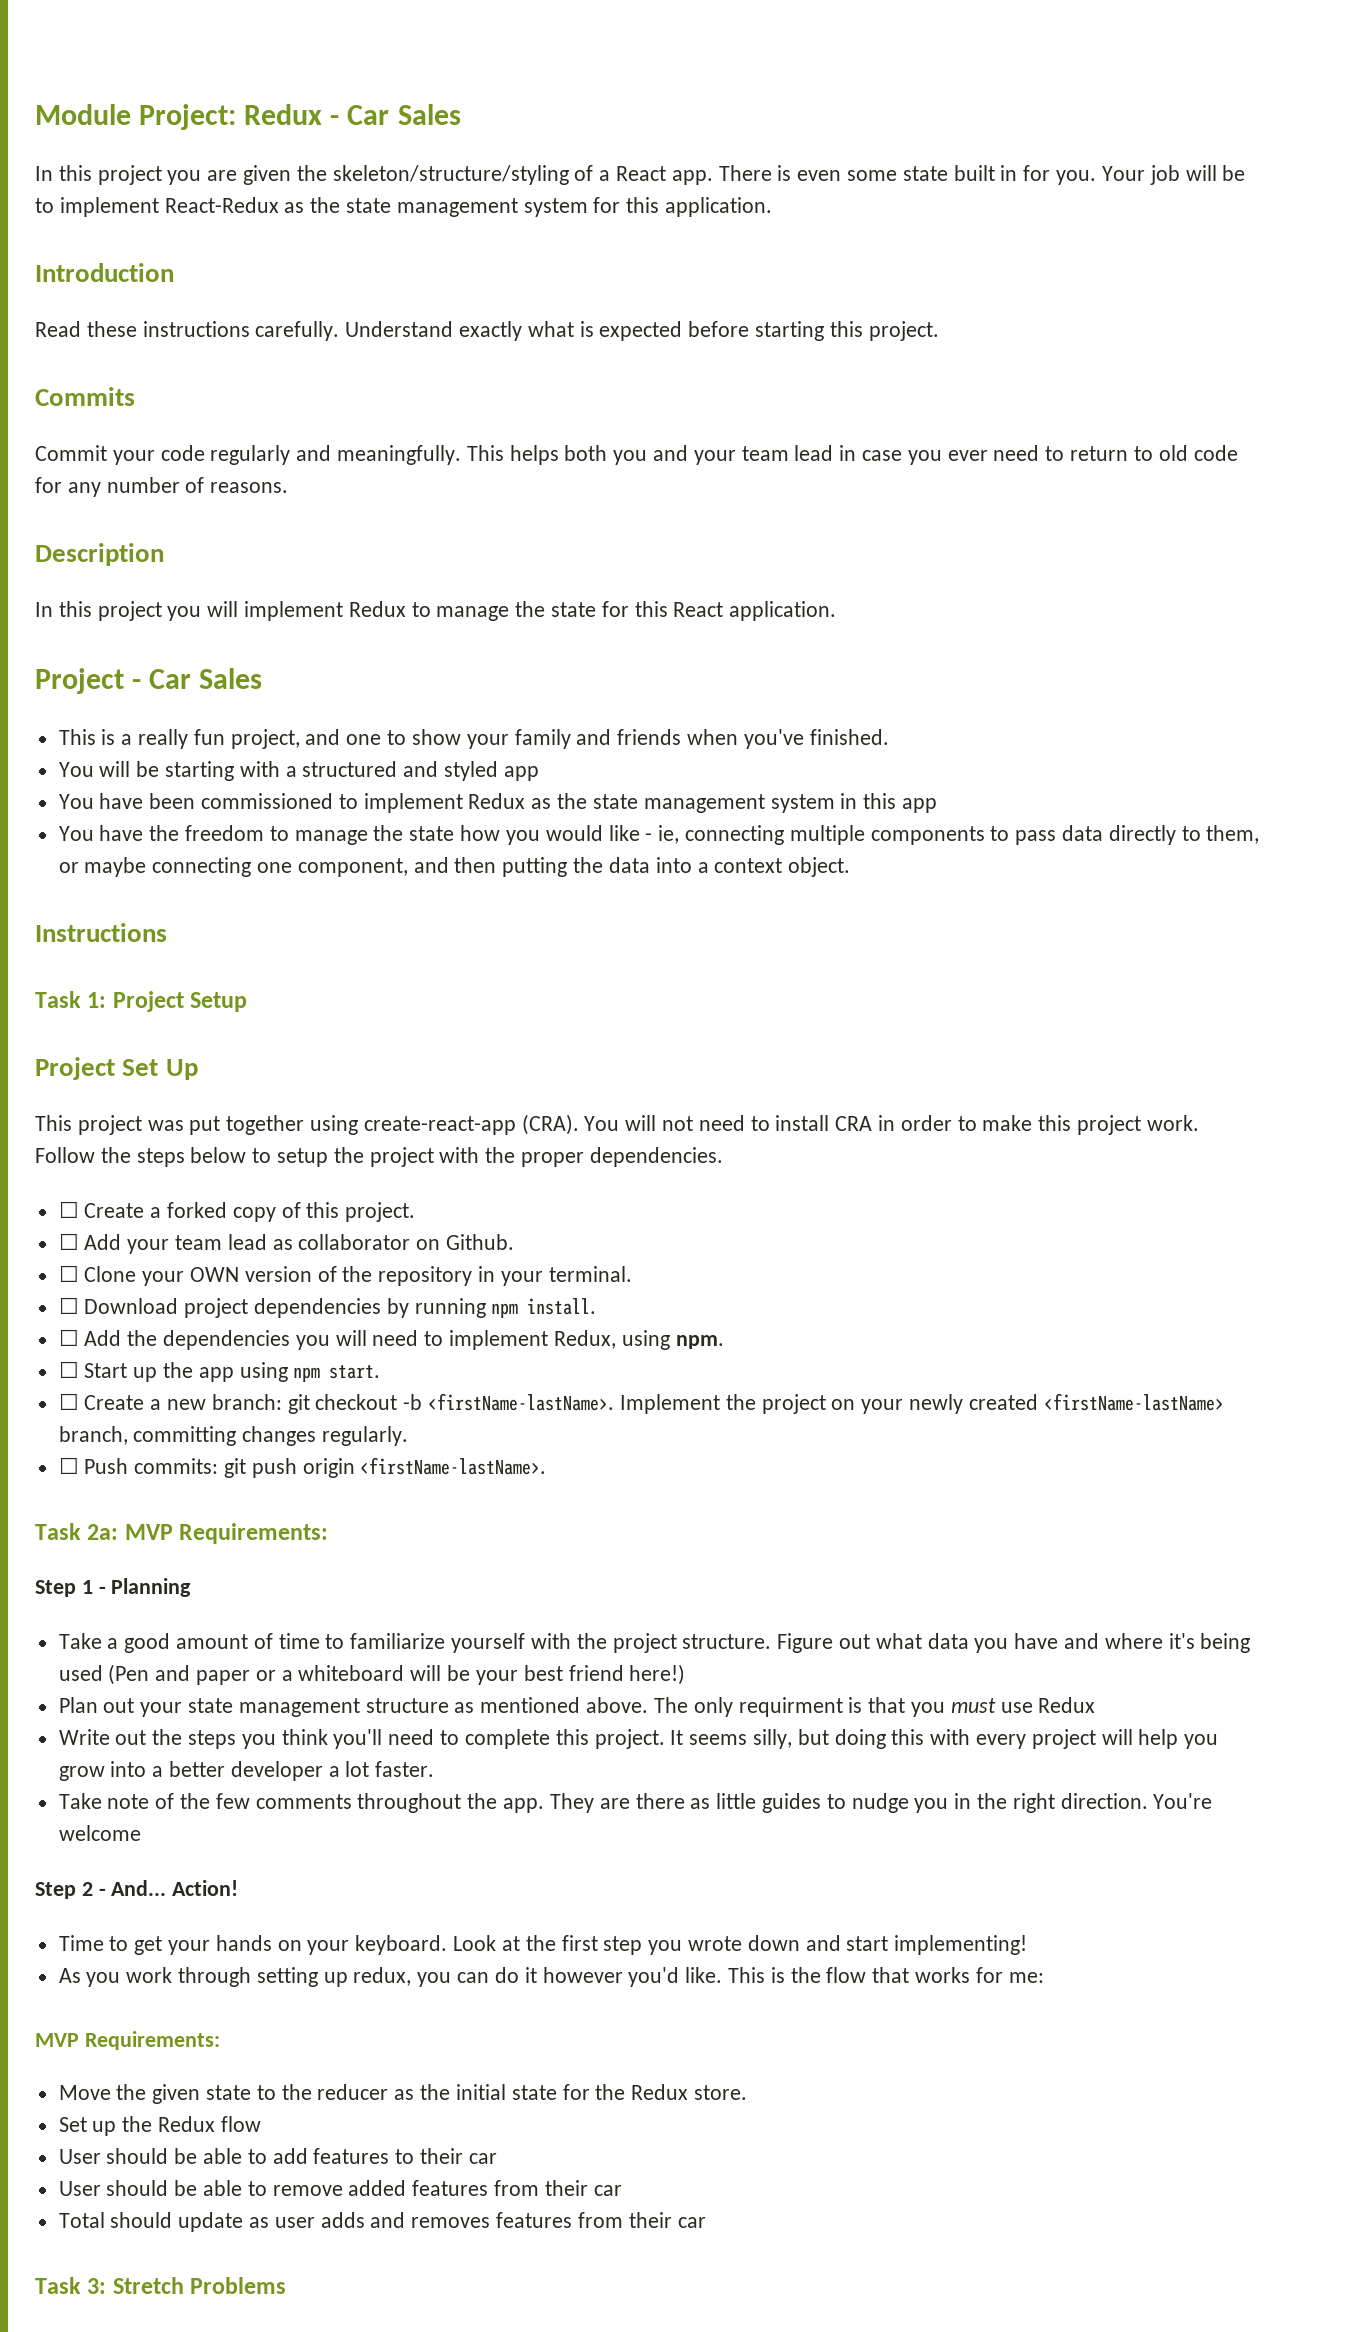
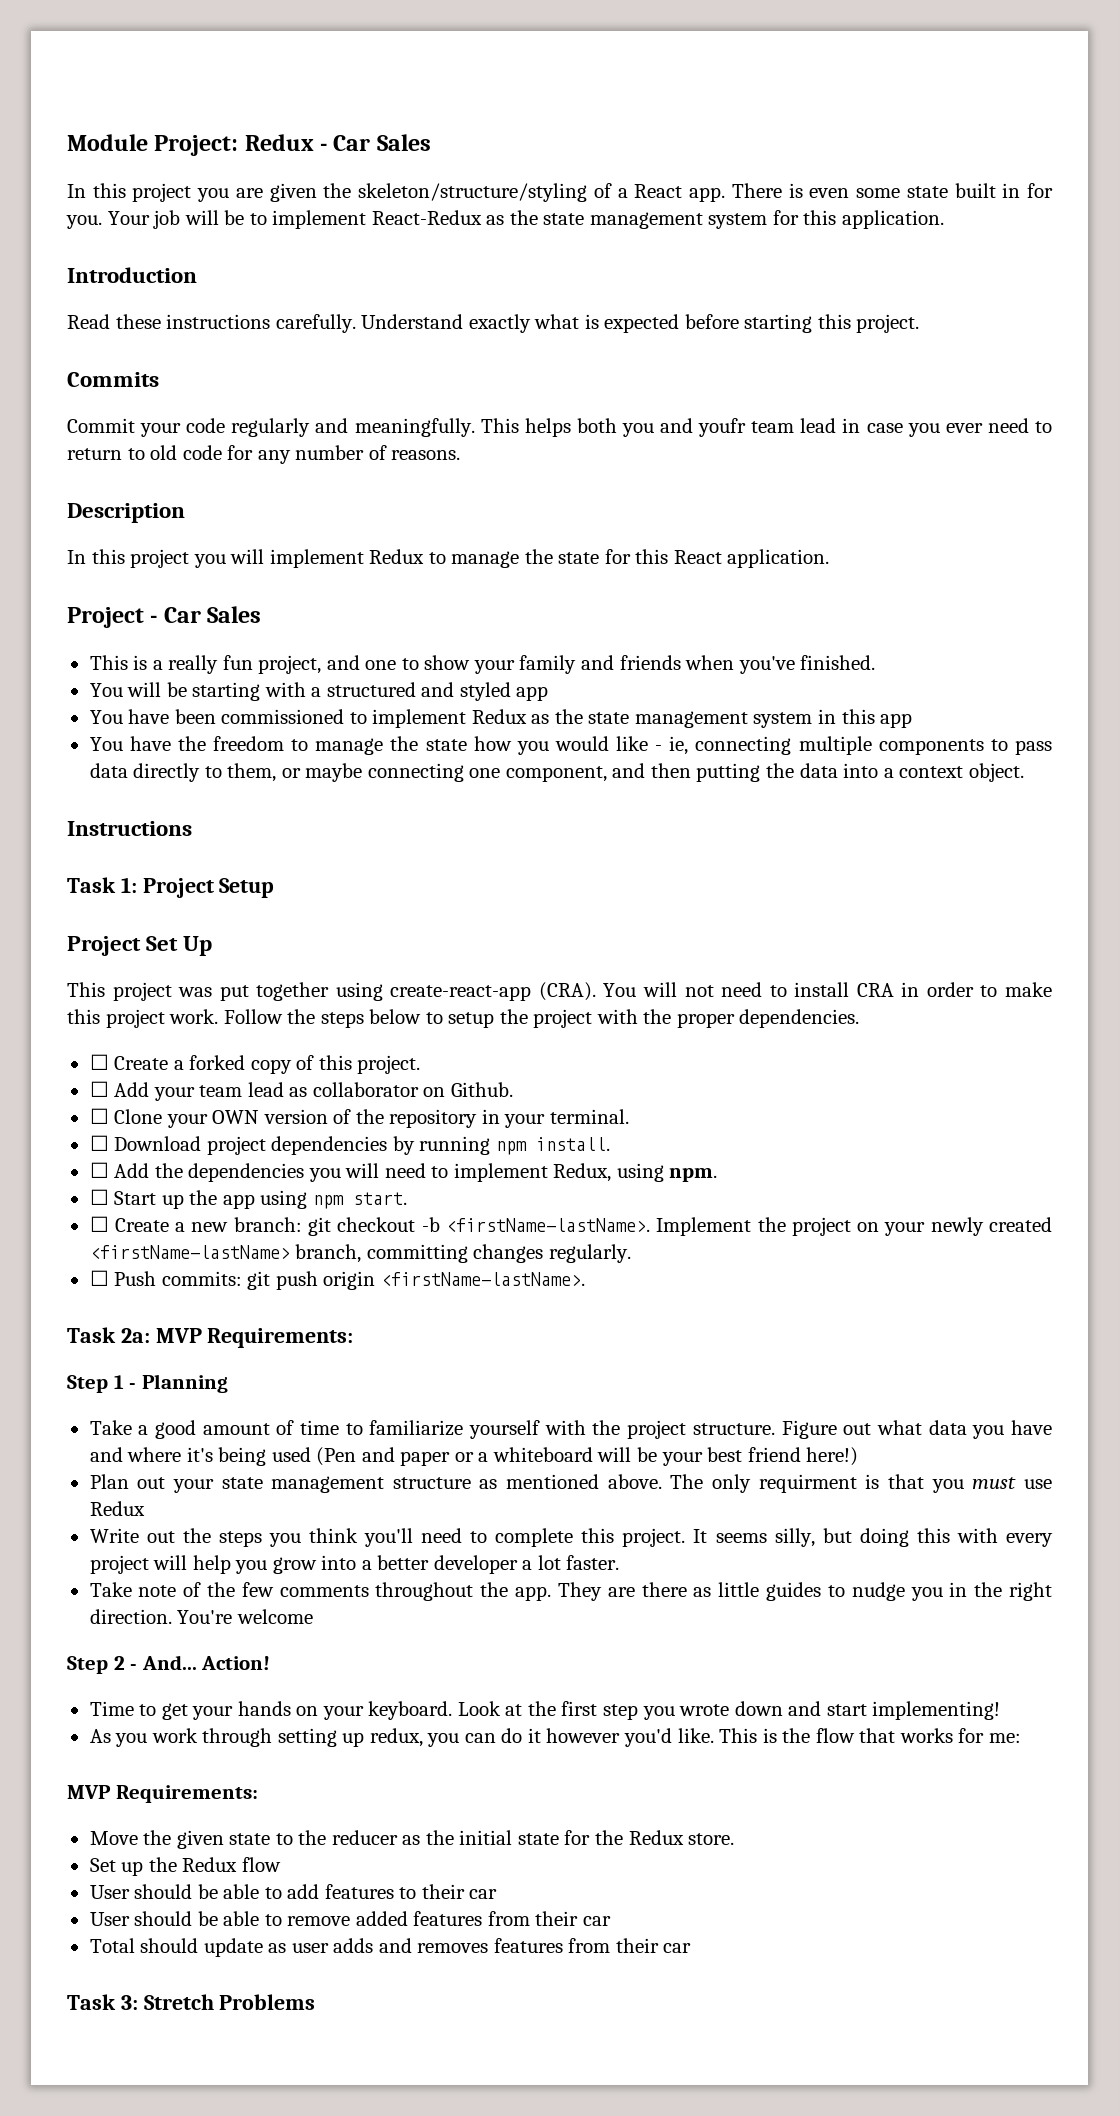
- This helps both you and your team lead in case you ever need to return to old code for any number of reasons.
+ This helps both you and youfr team lead in case you ever need to return to old code for any number of reasons.

